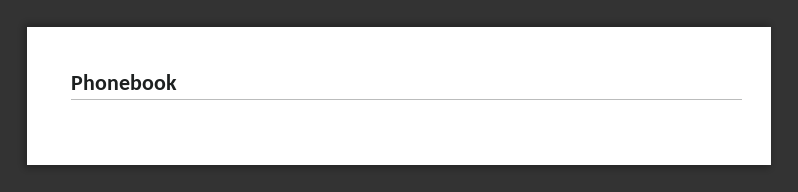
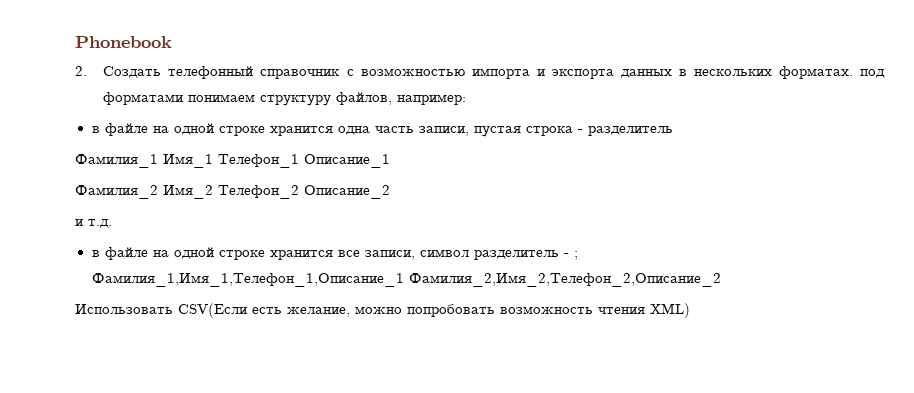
+ 2. Создать телефонный справочник с возможностью импорта и экспорта данных в нескольких форматах. под форматами понимаем структуру файлов, например:
+ в файле на одной строке хранится одна часть записи, пустая строка - разделитель
+ Фамилия_1 Имя_1 Телефон_1 Описание_1
+ Фамилия_2 Имя_2 Телефон_2 Описание_2
+ и т.д.
+ в файле на одной строке хранится все записи, символ разделитель - ; Фамилия_1,Имя_1,Телефон_1,Описание_1 Фамилия_2,Имя_2,Телефон_2,Описание_2
+ Использовать CSV(Если есть желание, можно попробовать возможность чтения XML)

